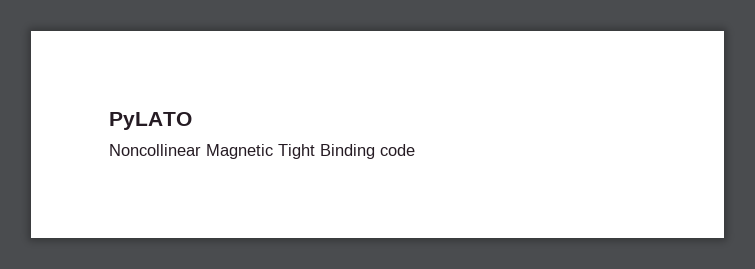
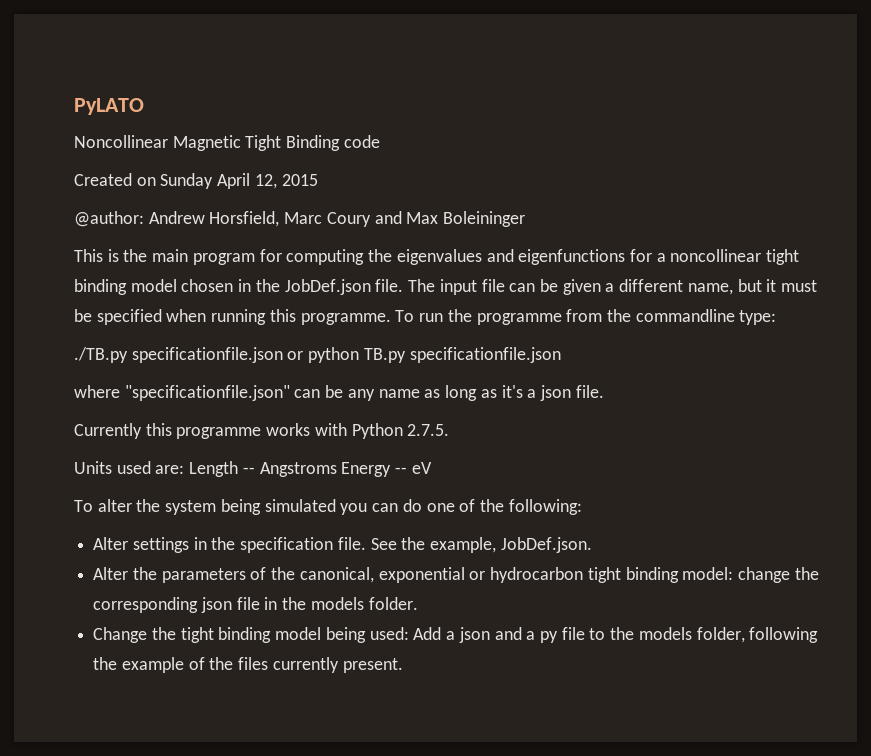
+ Created on Sunday April 12, 2015
+ @author: Andrew Horsfield, Marc Coury and Max Boleininger
+ This is the main program for computing the eigenvalues and eigenfunctions for a noncollinear tight binding model chosen in the JobDef.json file. The input file can be given a different name, but it must be specified when running this programme. To run the programme from the commandline type:
+ ./TB.py specificationfile.json or python TB.py specificationfile.json
+ where "specificationfile.json" can be any name as long as it's a json file.
+ Currently this programme works with Python 2.7.5.
+ Units used are: Length -- Angstroms Energy -- eV
+ To alter the system being simulated you can do one of the following:
+ Alter settings in the specification file. See the example, JobDef.json.
+ Alter the parameters of the canonical, exponential or hydrocarbon tight binding model: change the corresponding json file in the models folder.
+ Change the tight binding model being used: Add a json and a py file to the models folder, following the example of the files currently present.

